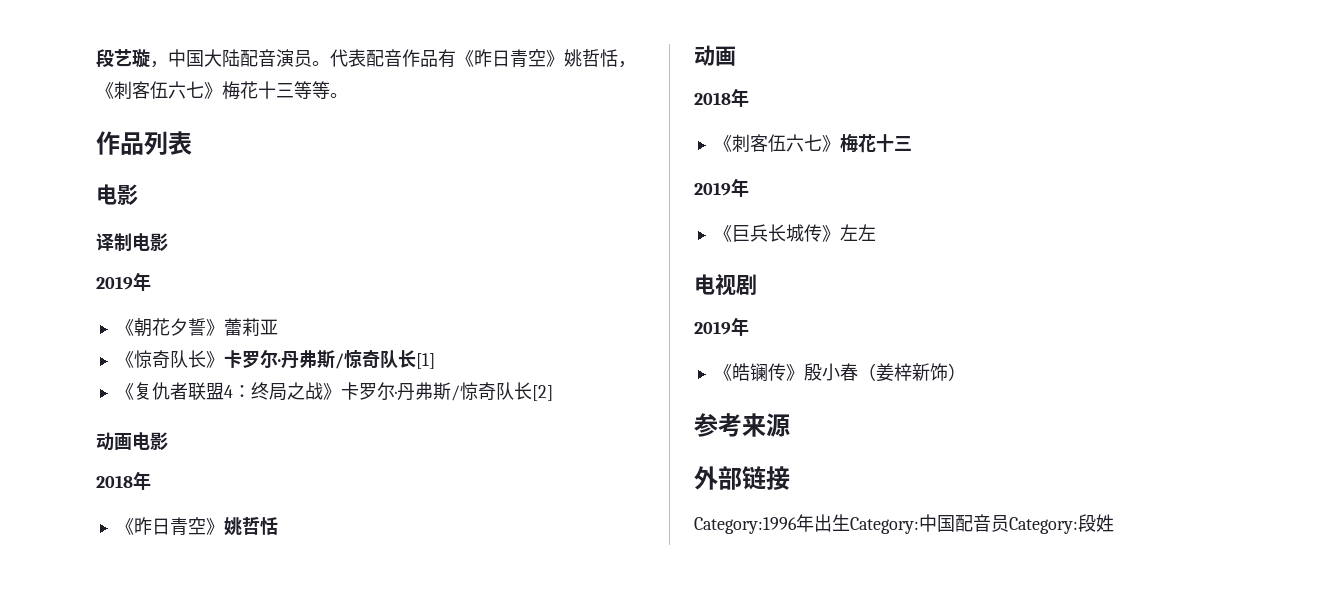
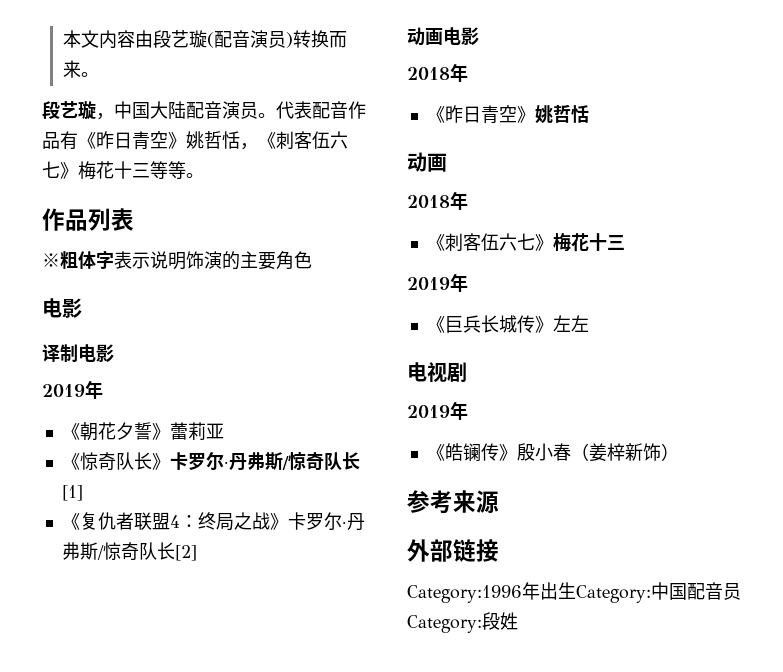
+ 本文内容由段艺璇(配音演员)转换而来。
+ ※粗体字表示说明饰演的主要角色

